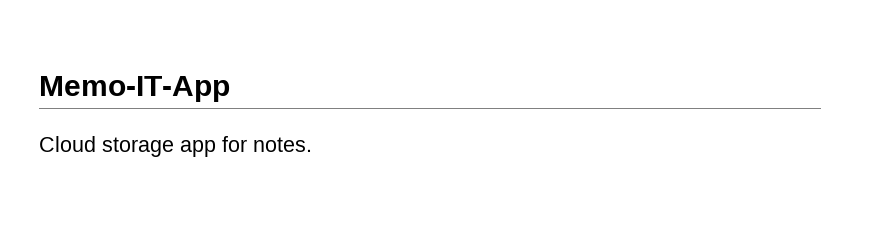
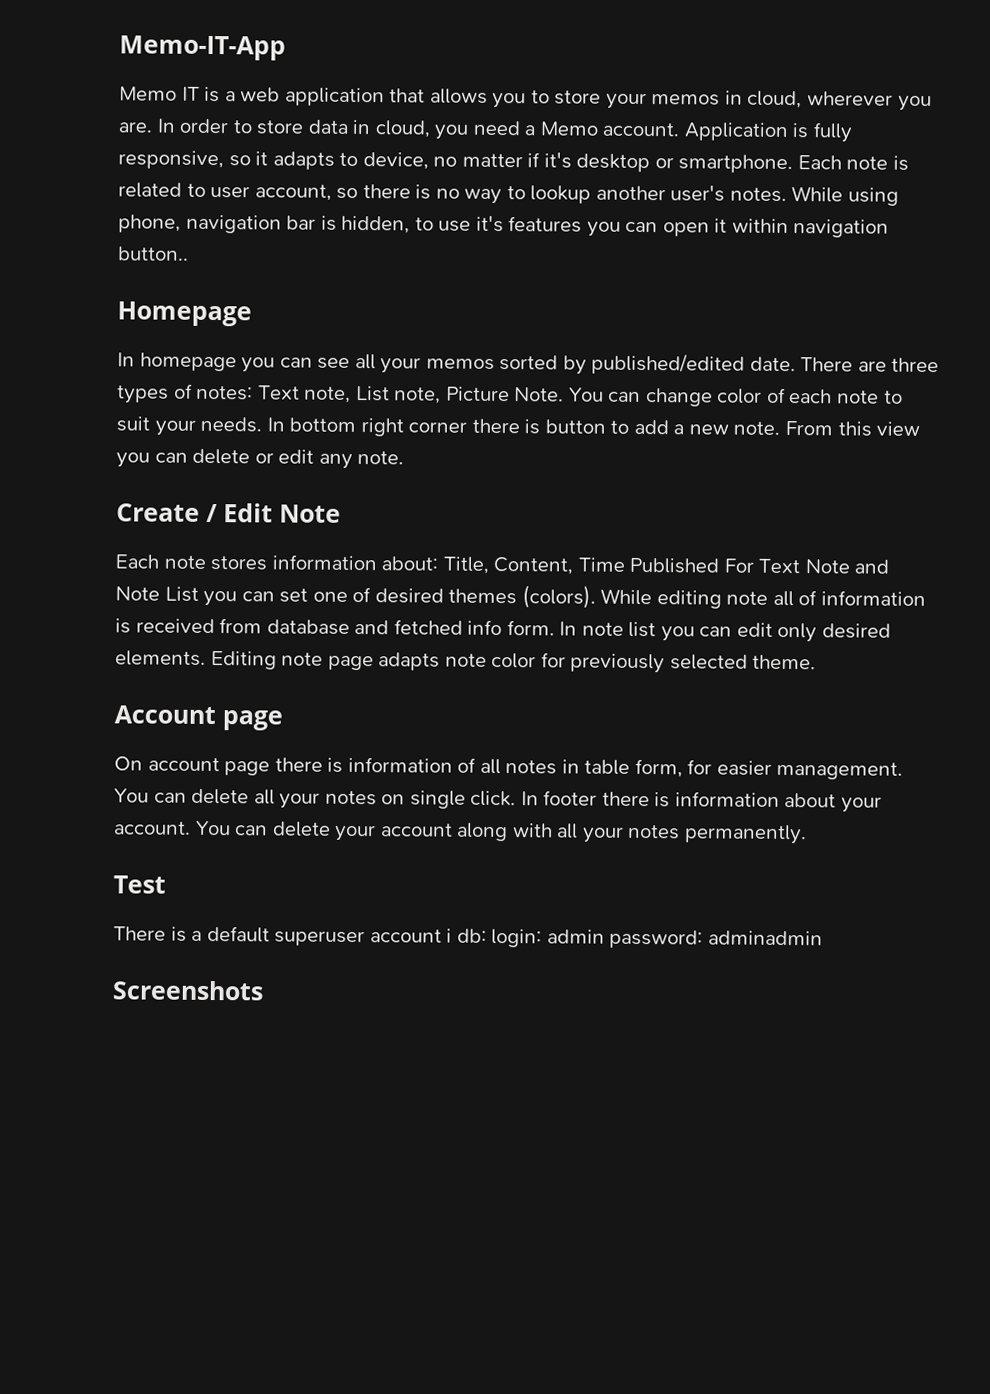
- Cloud storage app for notes.
+ Memo IT is a web application that allows you to store your memos in cloud, wherever you are. In order to store data in cloud, you need a Memo account. Application is fully responsive, so it adapts to device, no matter if it's desktop or smartphone. Each note is related to user account, so there is no way to lookup another user's notes. While using phone, navigation bar is hidden, to use it's features you can open it within navigation button..
+ Homepage
+ In homepage you can see all your memos sorted by published/edited date. There are three types of notes: Text note, List note, Picture Note. You can change color of each note to suit your needs. In bottom right corner there is button to add a new note. From this view you can delete or edit any note.
+ Create / Edit Note
+ Each note stores information about: Title, Content, Time Published For Text Note and Note List you can set one of desired themes (colors). While editing note all of information is received from database and fetched info form. In note list you can edit only desired elements. Editing note page adapts note color for previously selected theme.
+ Account page
+ On account page there is information of all notes in table form, for easier management. You can delete all your notes on single click. In footer there is information about your account. You can delete your account along with all your notes permanently.
+ Test
+ There is a default superuser account i db: login: admin password: adminadmin
+ Screenshots

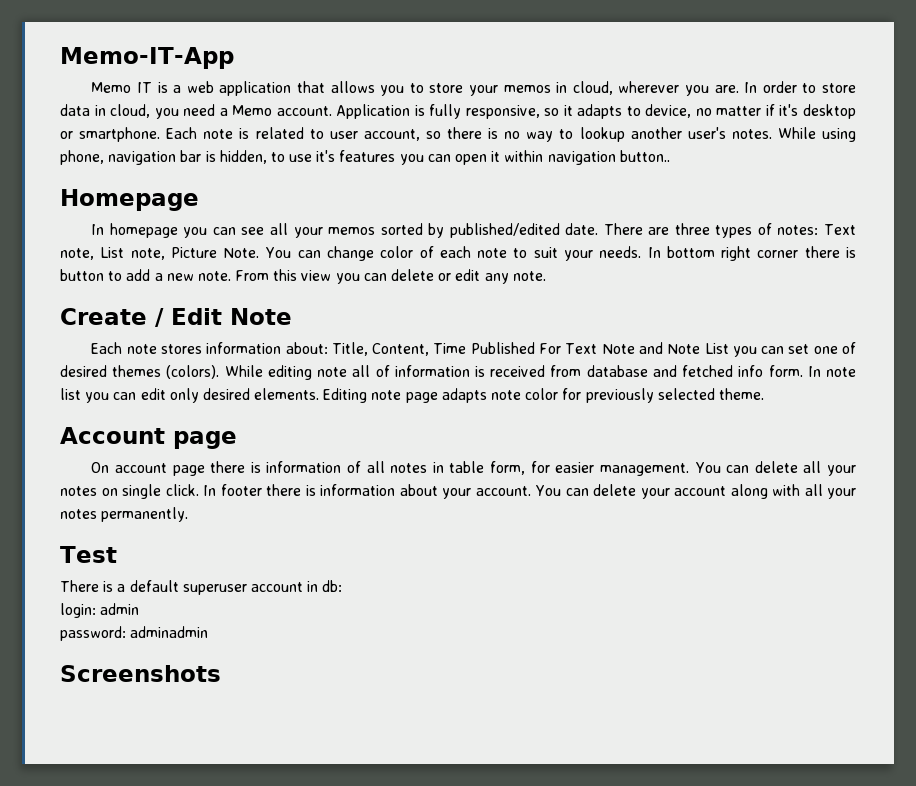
- There is a default superuser account i db: login: admin password: adminadmin
+ There is a default superuser account in db:
+ login: admin
+ password: adminadmin

